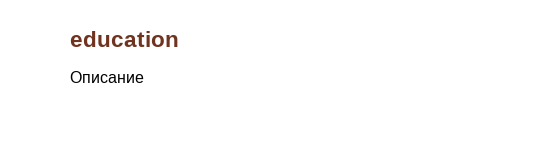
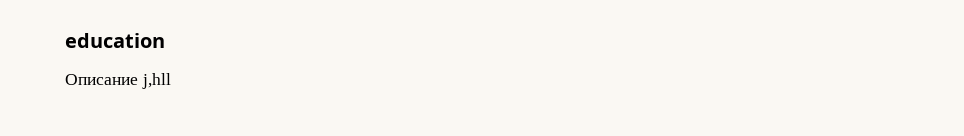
- Описание
+ Описание j,hll

